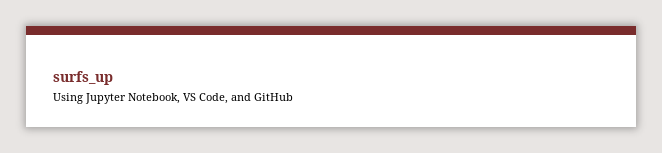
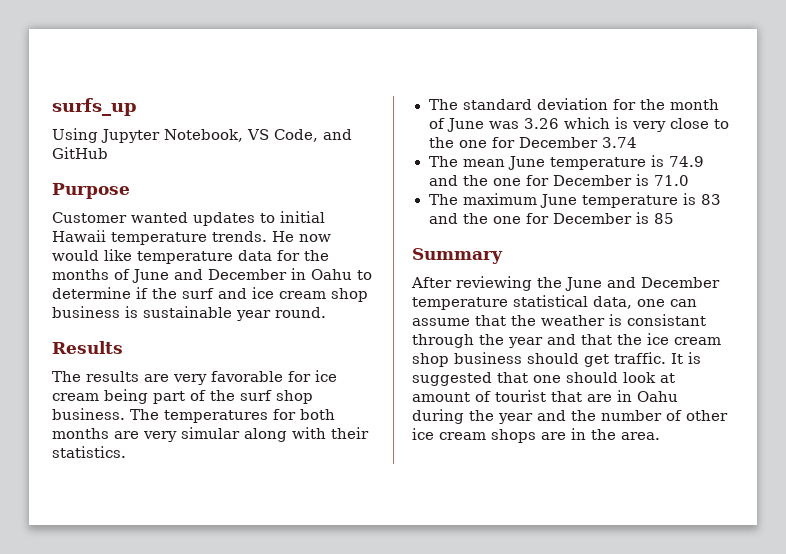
+ Purpose
+ Customer wanted updates to initial Hawaii temperature trends. He now would like temperature data for the months of June and December in Oahu to determine if the surf and ice cream shop business is sustainable year round.
+ Results
+ The results are very favorable for ice cream being part of the surf shop business. The temperatures for both months are very simular along with their statistics.
+ The standard deviation for the month of June was 3.26 which is very close to the one for December 3.74
+ The mean June temperature is 74.9 and the one for December is 71.0
+ The maximum June temperature is 83 and the one for December is 85
+ Summary
+ After reviewing the June and December temperature statistical data, one can assume that the weather is consistant through the year and that the ice cream shop business should get traffic. It is suggested that one should look at amount of tourist that are in Oahu during the year and the number of other ice cream shops are in the area.

